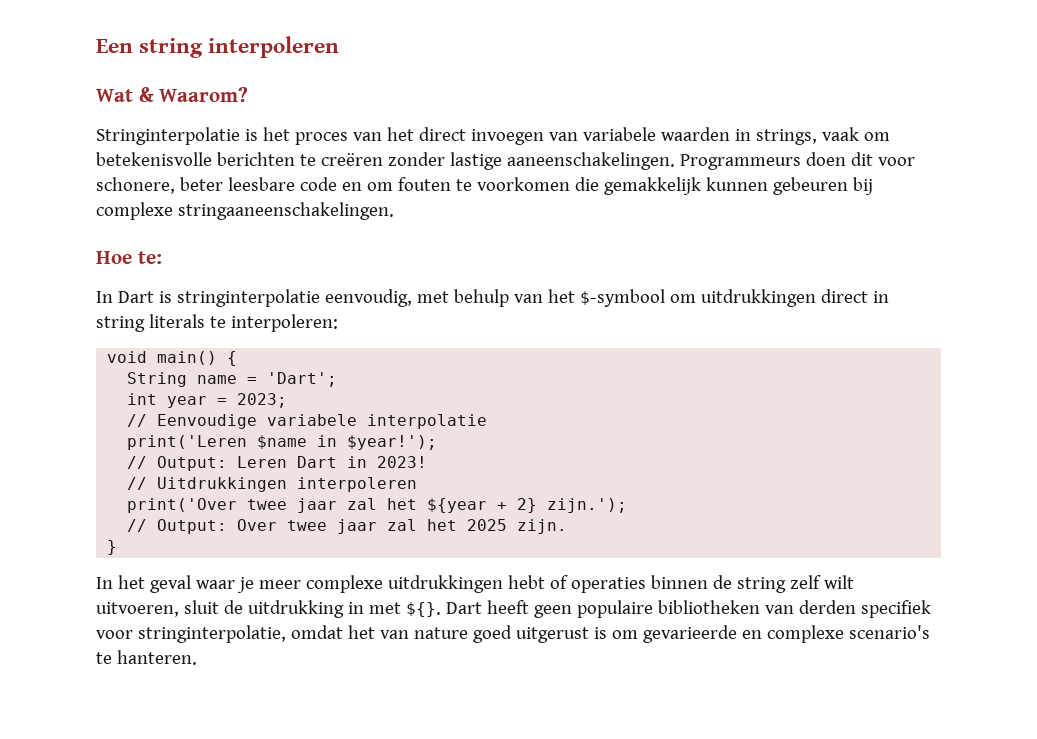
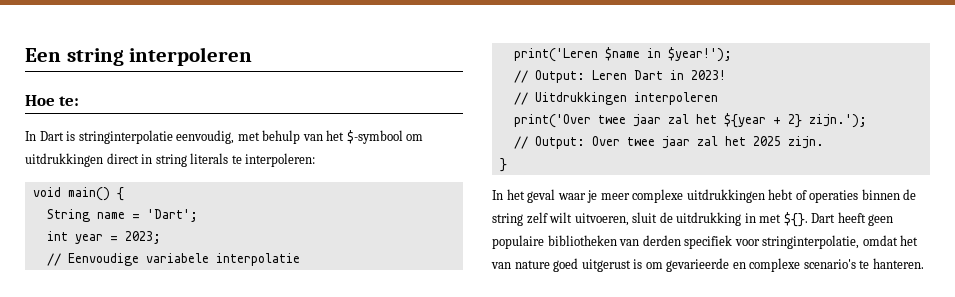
- Wat & Waarom?
- Stringinterpolatie is het proces van het direct invoegen van variabele waarden in strings, vaak om betekenisvolle berichten te creëren zonder lastige aaneenschakelingen. Programmeurs doen dit voor schonere, beter leesbare code en om fouten te voorkomen die gemakkelijk kunnen gebeuren bij complexe stringaaneenschakelingen.

